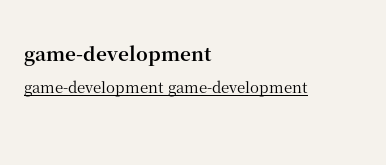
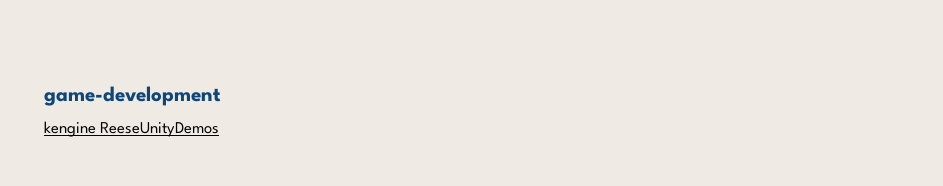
- game-development game-development
+ kengine ReeseUnityDemos

